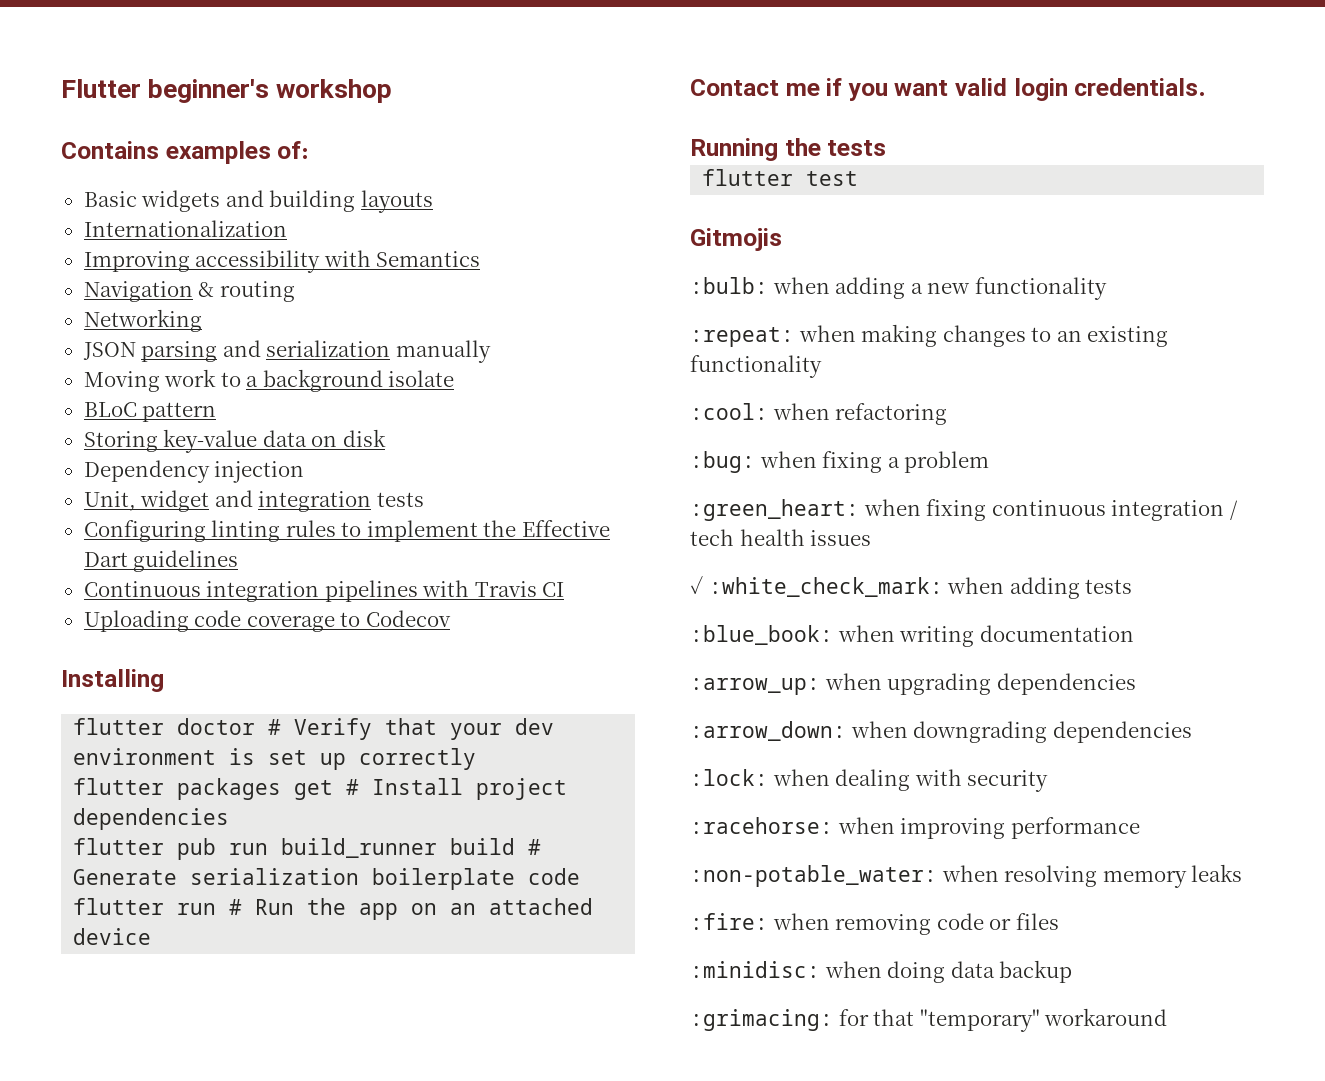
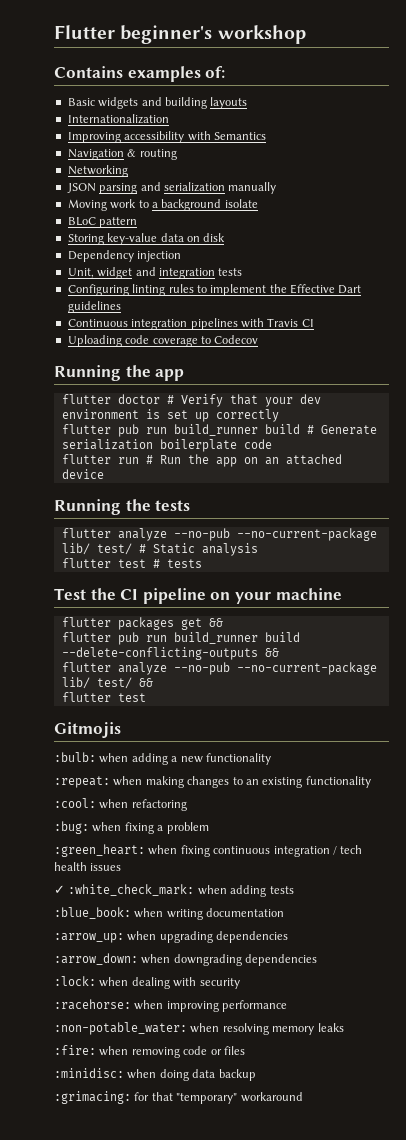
- Installing
+ Running the app
- flutter packages get # Install project dependencies
- Contact me if you want valid login credentials.
  Running the tests
+ flutter analyze --no-pub --no-current-package lib/ test/ # Static analysis
+ flutter test # tests
+ Test the CI pipeline on your machine
+ flutter packages get &&
+ flutter pub run build_runner build --delete-conflicting-outputs &&
+ flutter analyze --no-pub --no-current-package lib/ test/ &&

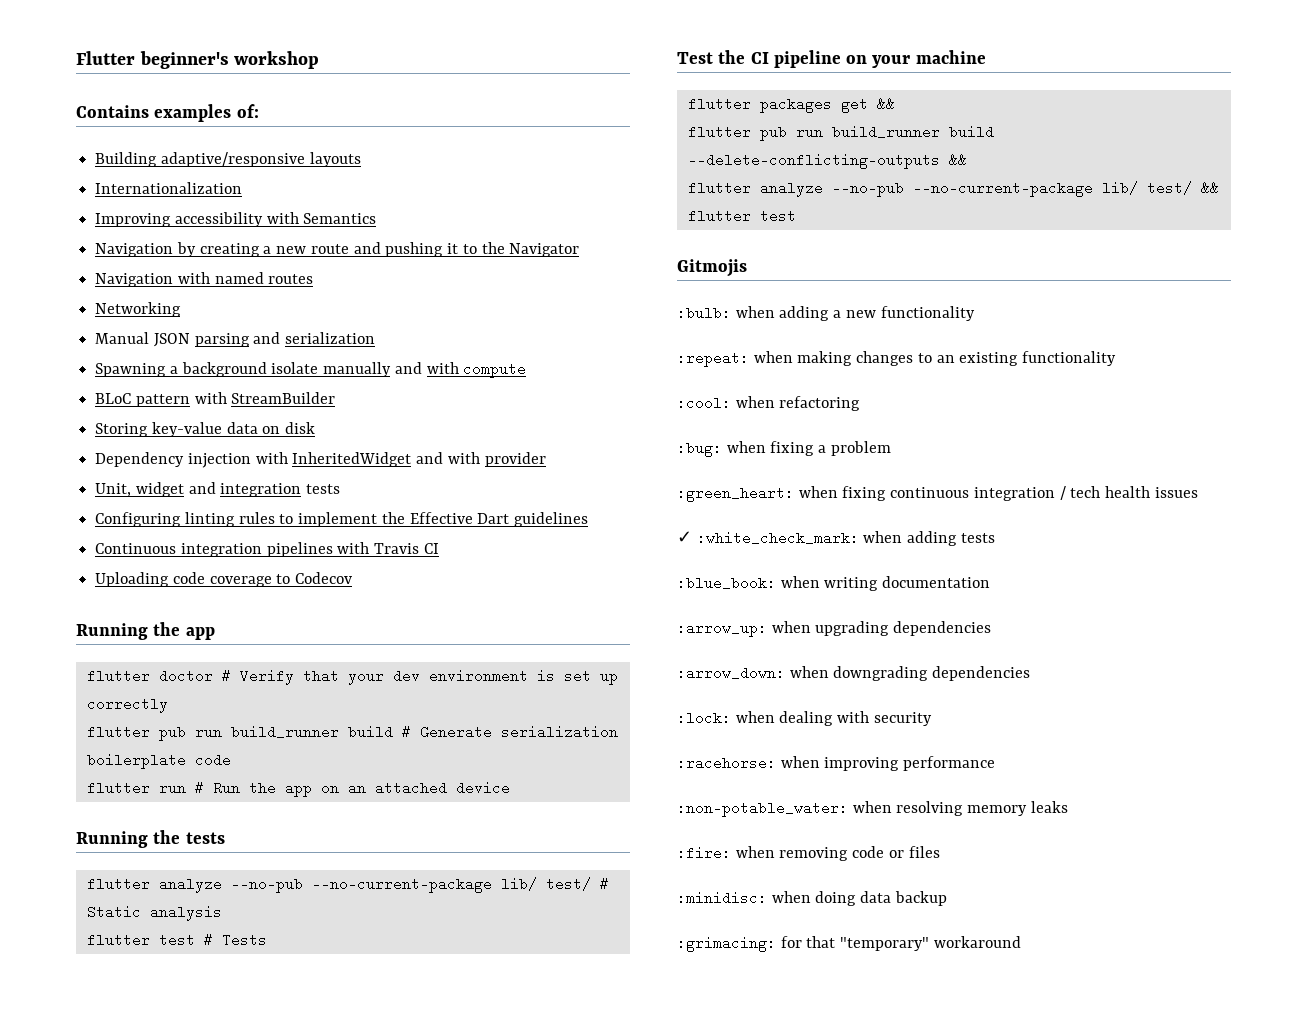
- Basic widgets and building layouts
+ Building adaptive/responsive layouts
- Navigation & routing
+ Navigation by creating a new route and pushing it to the Navigator
+ Navigation with named routes
- JSON parsing and serialization manually
- Moving work to a background isolate
+ Manual JSON parsing and serialization
+ Spawning a background isolate manually and with compute
- BLoC pattern
+ BLoC pattern with StreamBuilder
- Dependency injection
+ Dependency injection with InheritedWidget and with provider
- flutter test # tests
+ flutter test # Tests

